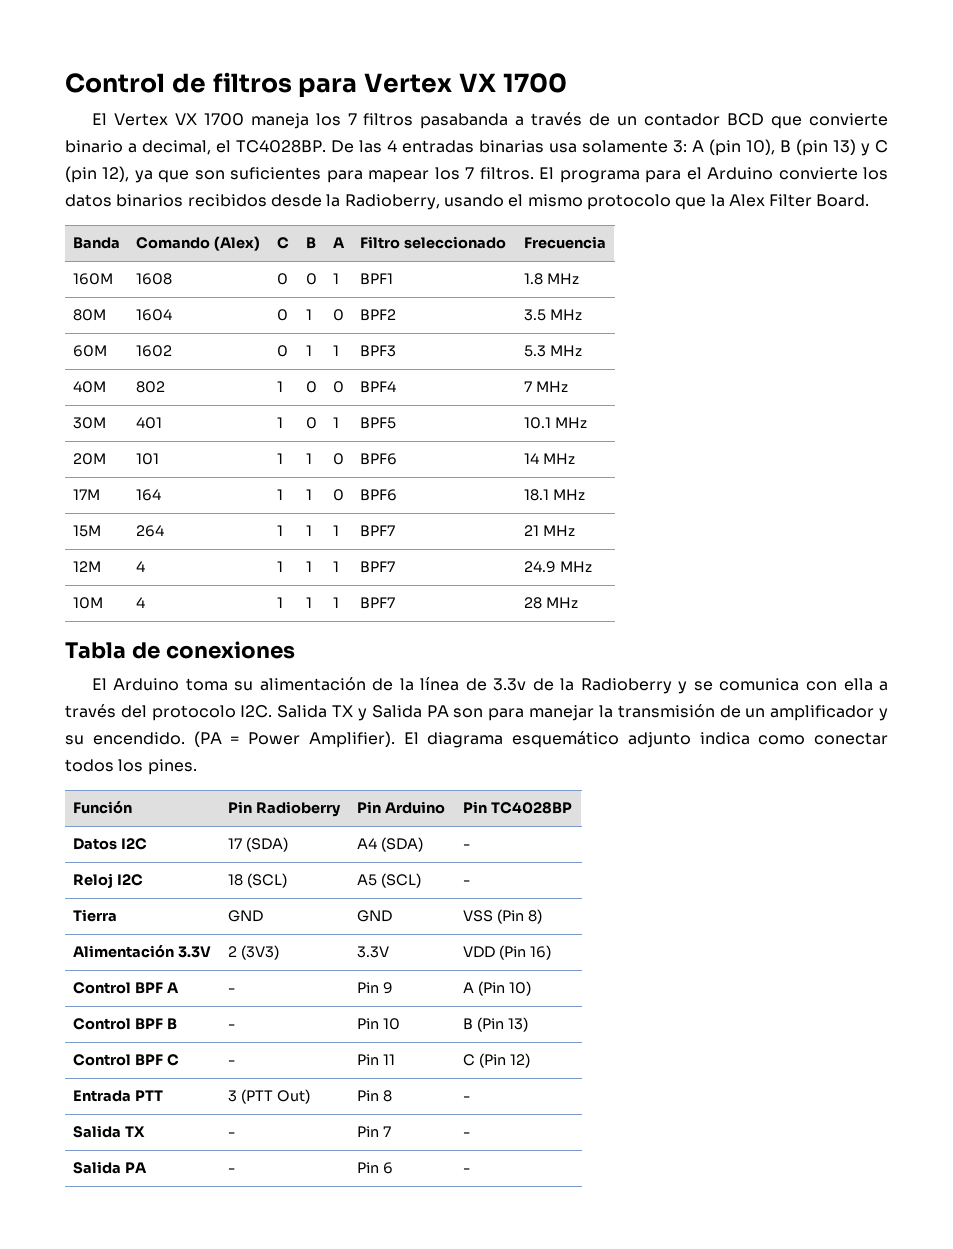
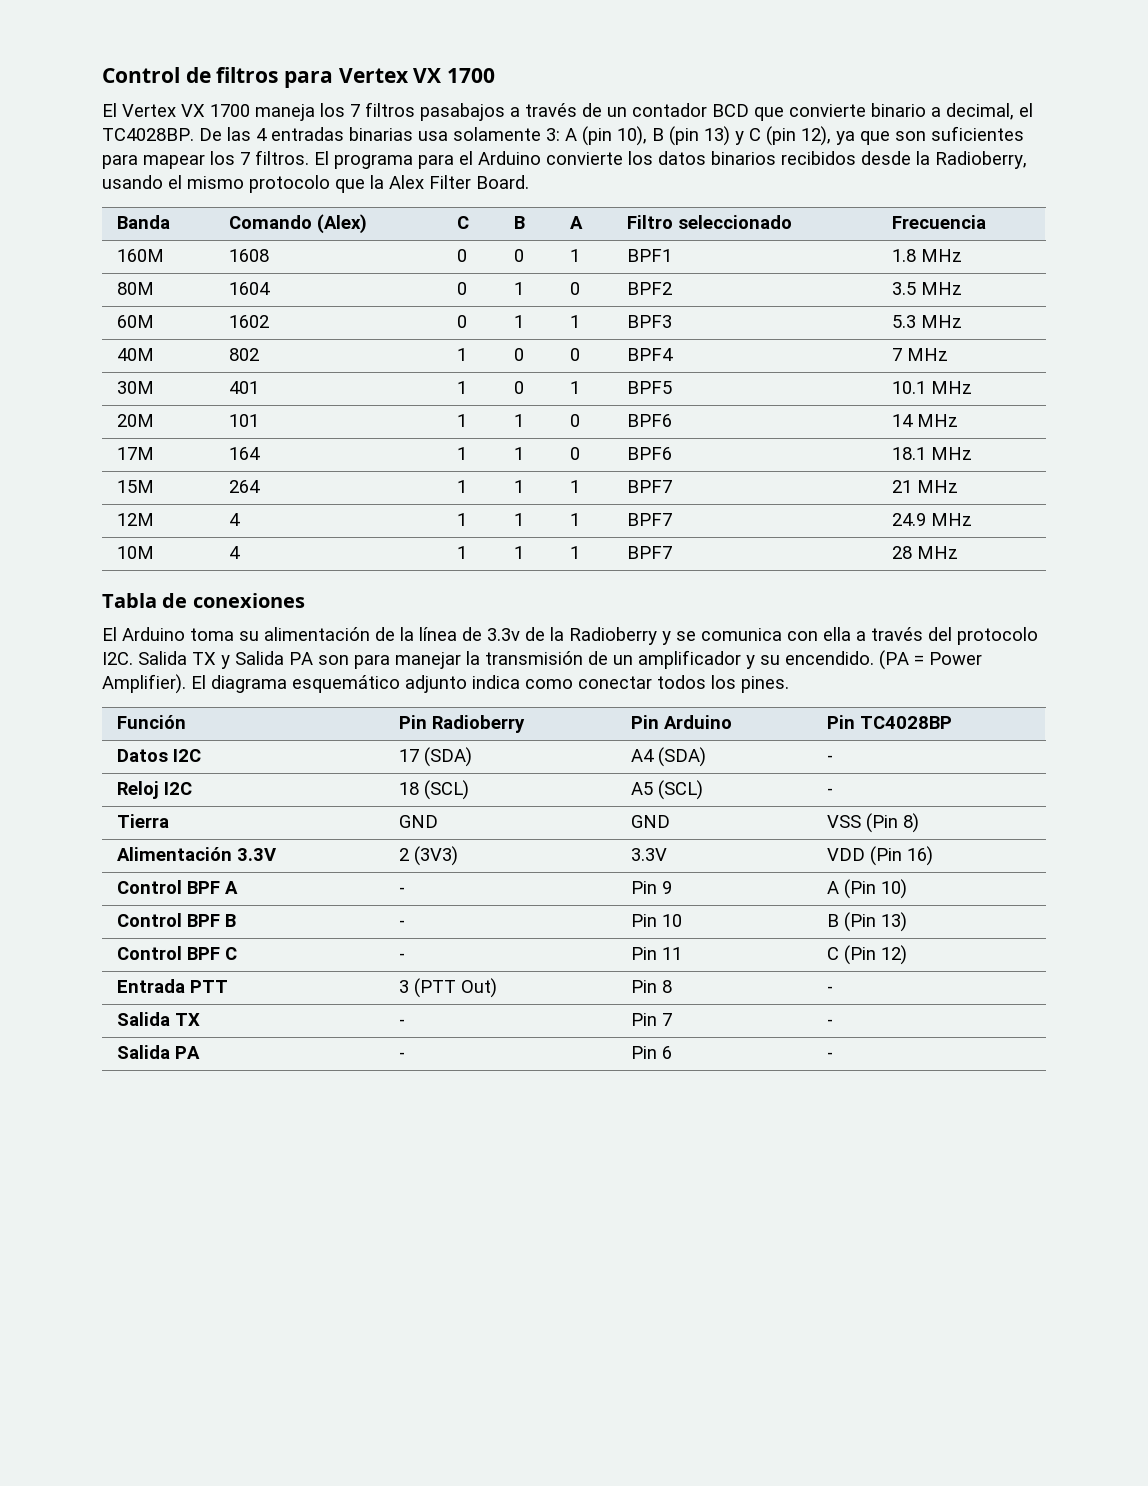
- El Vertex VX 1700 maneja los 7 filtros pasabanda a través de un contador BCD que convierte binario a decimal, el TC4028BP.
+ El Vertex VX 1700 maneja los 7 filtros pasabajos a través de un contador BCD que convierte binario a decimal, el TC4028BP.

